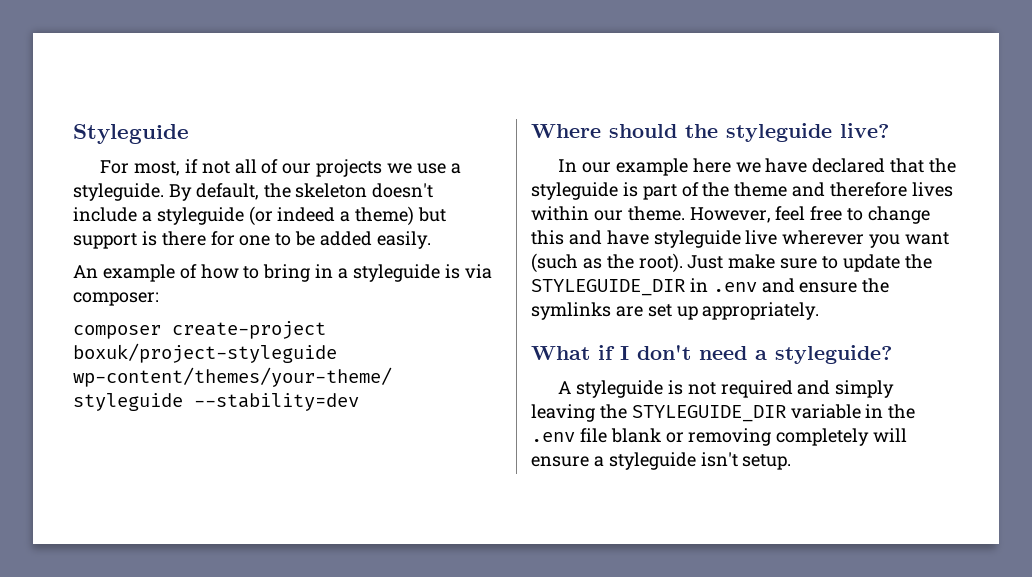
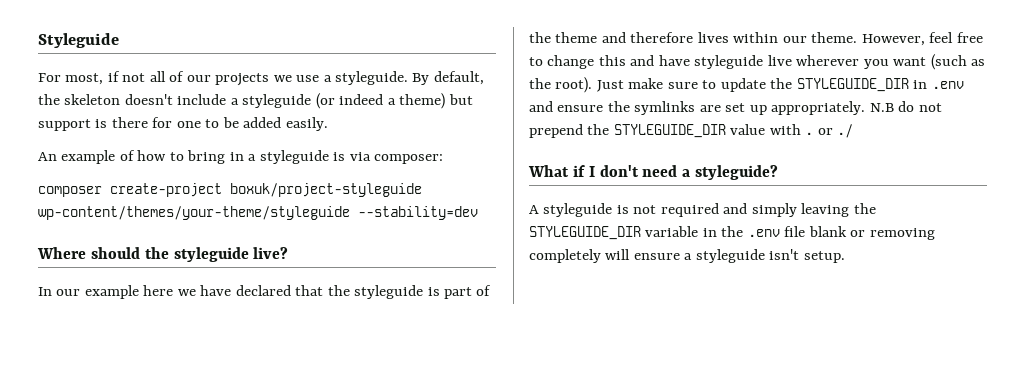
+ N.B do not prepend the STYLEGUIDE_DIR value with . or ./

